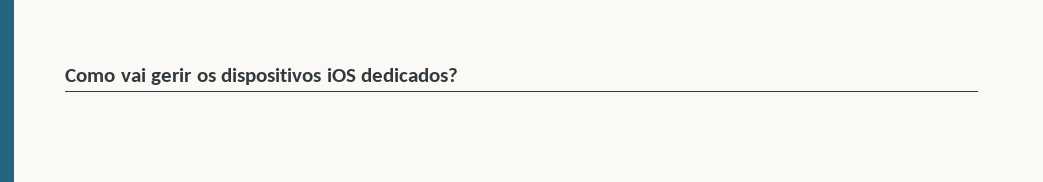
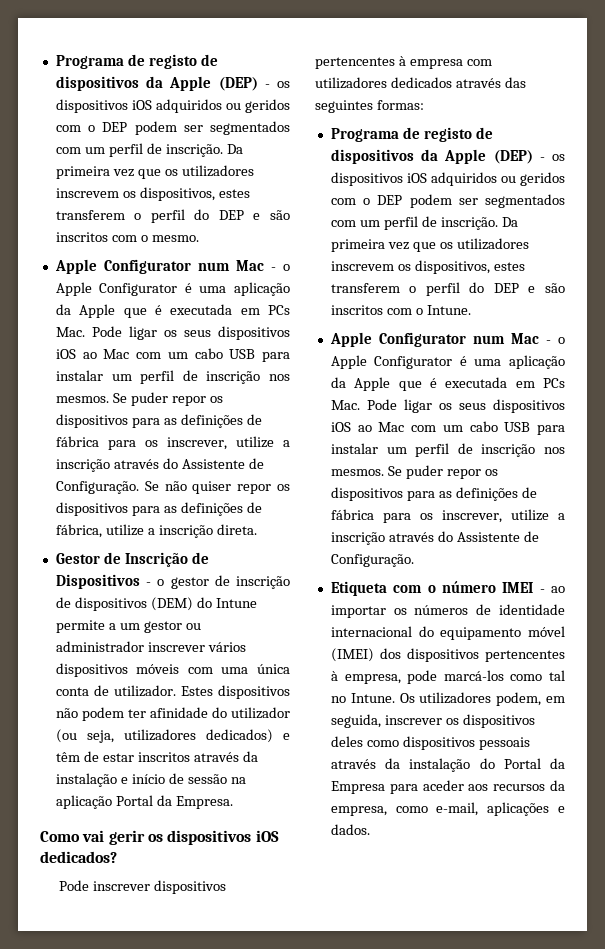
+ Programa de registo de dispositivos da Apple (DEP) - os dispositivos iOS adquiridos ou geridos com o DEP podem ser segmentados com um perfil de inscrição. Da primeira vez que os utilizadores inscrevem os dispositivos, estes transferem o perfil do DEP e são inscritos com o mesmo.
+ Apple Configurator num Mac - o Apple Configurator é uma aplicação da Apple que é executada em PCs Mac. Pode ligar os seus dispositivos iOS ao Mac com um cabo USB para instalar um perfil de inscrição nos mesmos. Se puder repor os dispositivos para as definições de fábrica para os inscrever, utilize a inscrição através do Assistente de Configuração. Se não quiser repor os dispositivos para as definições de fábrica, utilize a inscrição direta.
+ Gestor de Inscrição de Dispositivos - o gestor de inscrição de dispositivos (DEM) do Intune permite a um gestor ou administrador inscrever vários dispositivos móveis com uma única conta de utilizador. Estes dispositivos não podem ter afinidade do utilizador (ou seja, utilizadores dedicados) e têm de estar inscritos através da instalação e início de sessão na aplicação Portal da Empresa.
+ Pode inscrever dispositivos pertencentes à empresa com utilizadores dedicados através das seguintes formas:
+ Programa de registo de dispositivos da Apple (DEP) - os dispositivos iOS adquiridos ou geridos com o DEP podem ser segmentados com um perfil de inscrição. Da primeira vez que os utilizadores inscrevem os dispositivos, estes transferem o perfil do DEP e são inscritos com o Intune.
+ Apple Configurator num Mac - o Apple Configurator é uma aplicação da Apple que é executada em PCs Mac. Pode ligar os seus dispositivos iOS ao Mac com um cabo USB para instalar um perfil de inscrição nos mesmos. Se puder repor os dispositivos para as definições de fábrica para os inscrever, utilize a inscrição através do Assistente de Configuração.
+ Etiqueta com o número IMEI - ao importar os números de identidade internacional do equipamento móvel (IMEI) dos dispositivos pertencentes à empresa, pode marcá-los como tal no Intune. Os utilizadores podem, em seguida, inscrever os dispositivos deles como dispositivos pessoais através da instalação do Portal da Empresa para aceder aos recursos da empresa, como e-mail, aplicações e dados.

